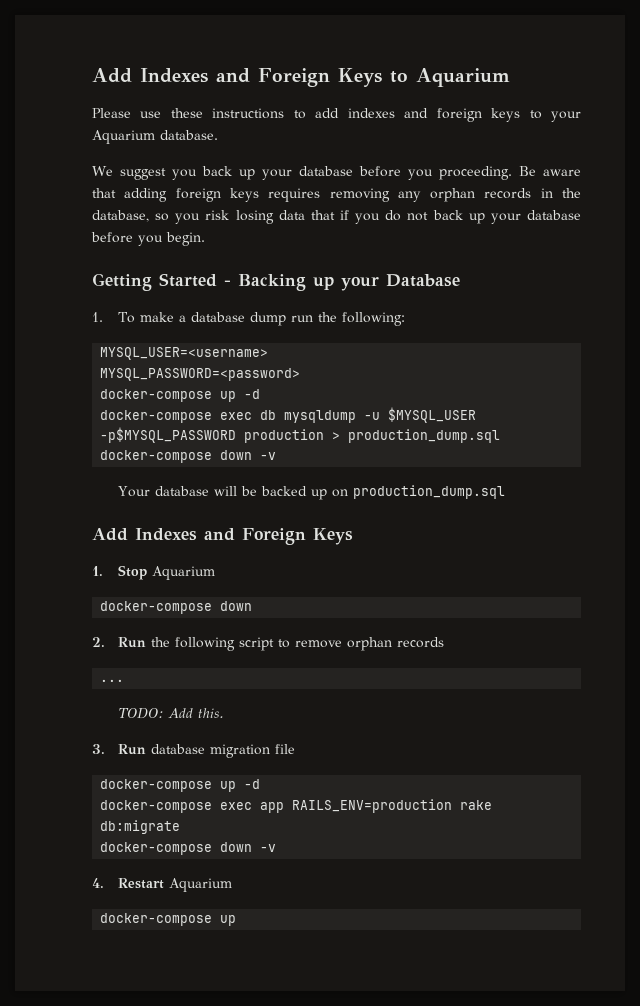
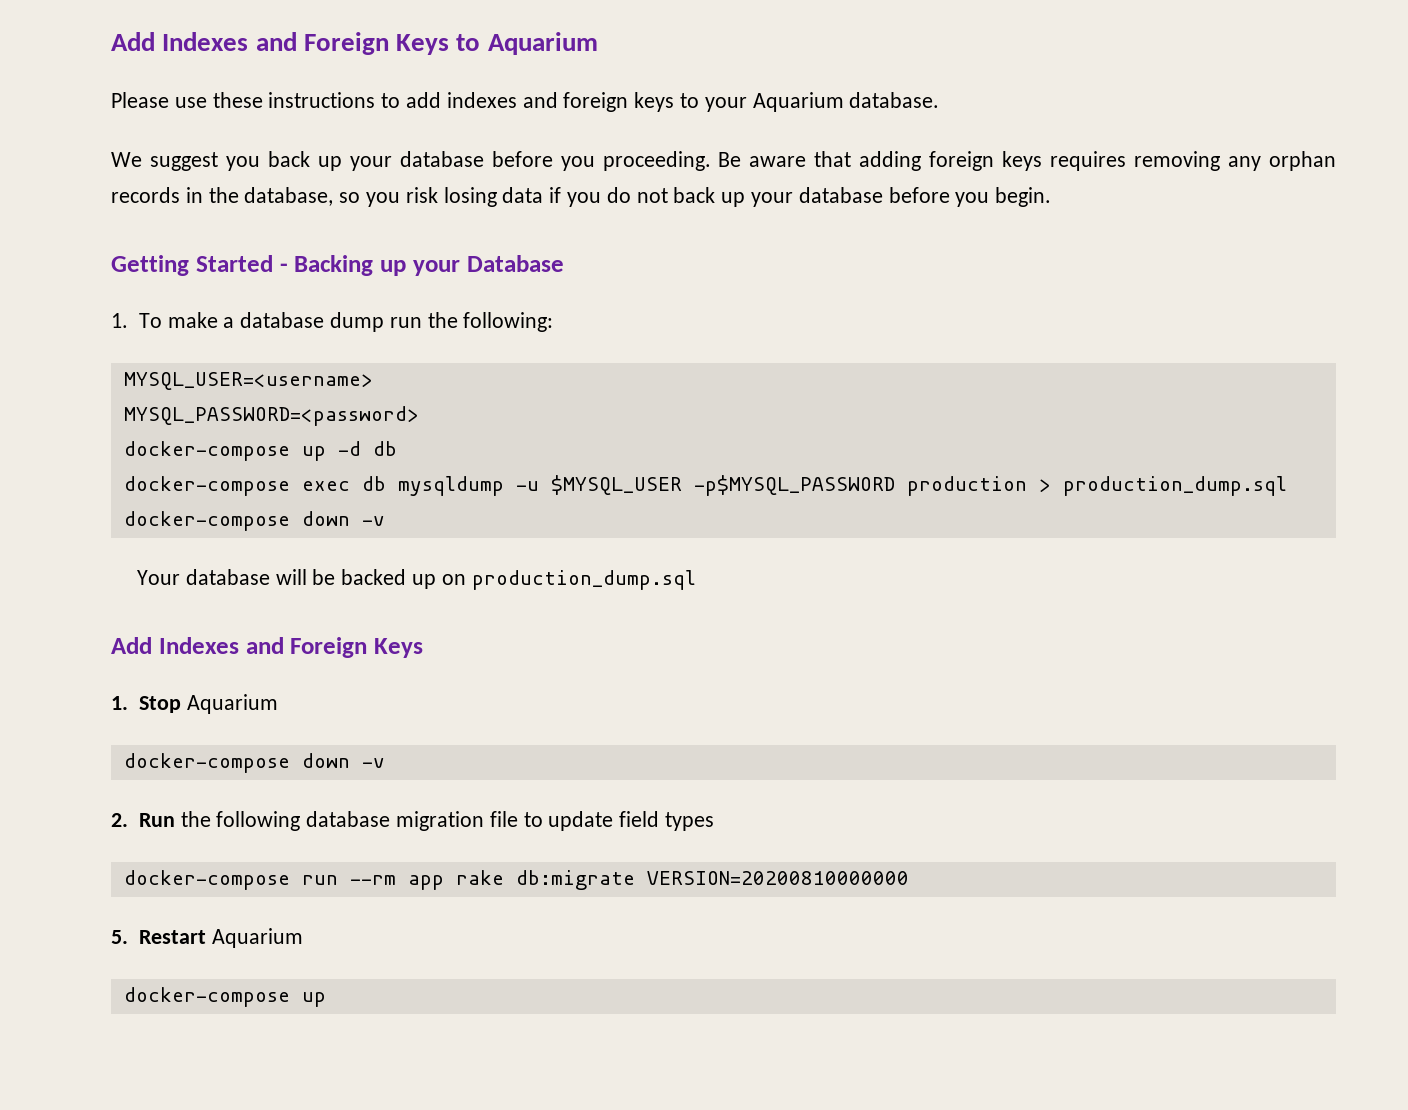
- Be aware that adding foreign keys requires removing any orphan records in the database, so you risk losing data that if you do not back up your database before you begin.
+ Be aware that adding foreign keys requires removing any orphan records in the database, so you risk losing data if you do not back up your database before you begin.
  MYSQL_PASSWORD=<password>
- docker-compose up -d
+ docker-compose up -d db
  1. Stop Aquarium
- docker-compose down
+ docker-compose down -v
- 2. Run the following script to remove orphan records
- ...
- TODO: Add this.
- 3. Run database migration file
- docker-compose up -d
- docker-compose exec app RAILS_ENV=production rake db:migrate
- docker-compose down -v
- 4. Restart Aquarium
+ 2. Run the following database migration file to update field types
+ docker-compose run --rm app rake db:migrate VERSION=20200810000000
+ 5. Restart Aquarium

